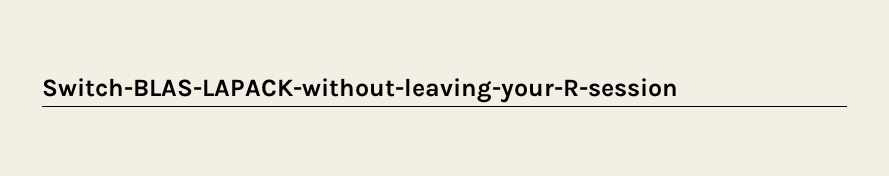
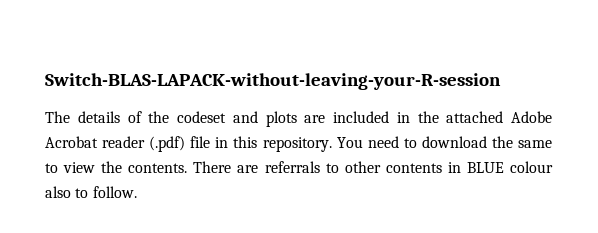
+ The details of the codeset and plots are included in the attached Adobe Acrobat reader (.pdf) file in this repository. You need to download the same to view the contents. There are referrals to other contents in BLUE colour also to follow.

